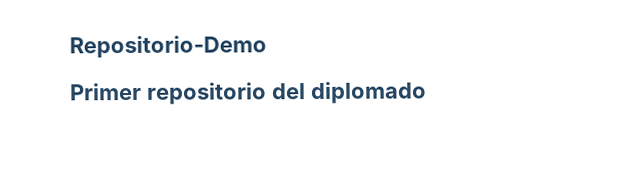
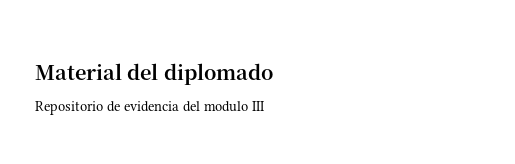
- Repositorio-Demo
- Primer repositorio del diplomado
+ Material del diplomado
+ Repositorio de evidencia del modulo III

